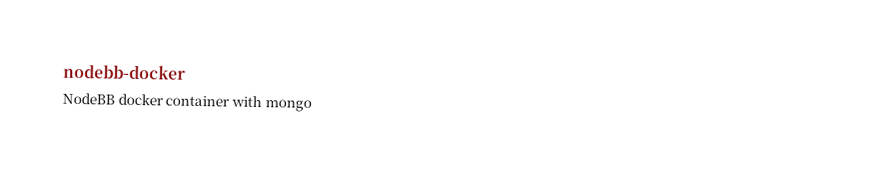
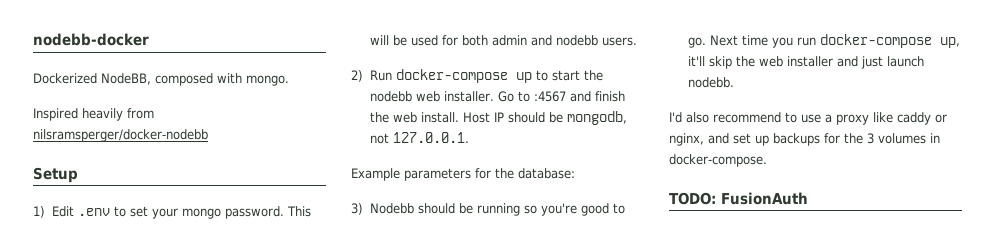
- NodeBB docker container with mongo
+ Dockerized NodeBB, composed with mongo.
+ Inspired heavily from nilsramsperger/docker-nodebb
+ Setup
+ 1) Edit .env to set your mongo password. This will be used for both admin and nodebb users.
+ 2) Run docker-compose up to start the nodebb web installer. Go to :4567 and finish the web install. Host IP should be mongodb, not 127.0.0.1.
+ Example parameters for the database:
+ 3) Nodebb should be running so you're good to go. Next time you run docker-compose up, it'll skip the web installer and just launch nodebb.
+ I'd also recommend to use a proxy like caddy or nginx, and set up backups for the 3 volumes in docker-compose.
+ TODO: FusionAuth

